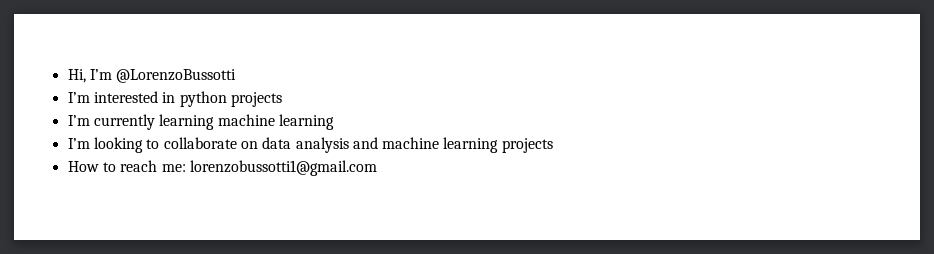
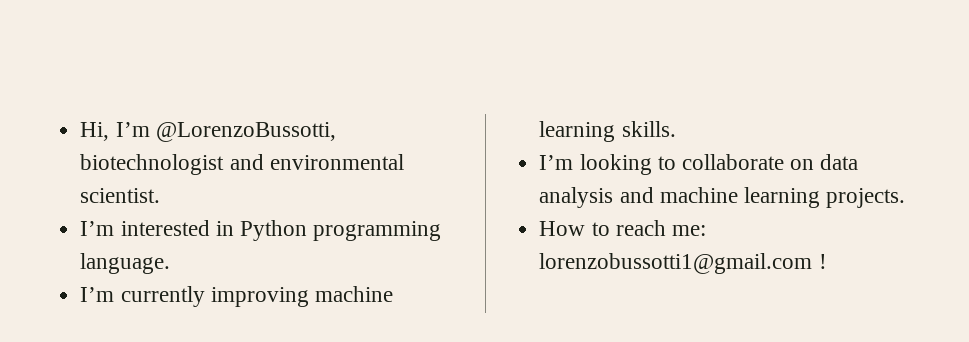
- Hi, I’m @LorenzoBussotti
+ Hi, I’m @LorenzoBussotti, biotechnologist and environmental scientist.
- I’m interested in python projects
+ I’m interested in Python programming language.
- I’m currently learning machine learning
+ I’m currently improving machine learning skills.
- I’m looking to collaborate on data analysis and machine learning projects
+ I’m looking to collaborate on data analysis and machine learning projects.
- How to reach me: lorenzobussotti1@gmail.com
+ How to reach me: lorenzobussotti1@gmail.com !

